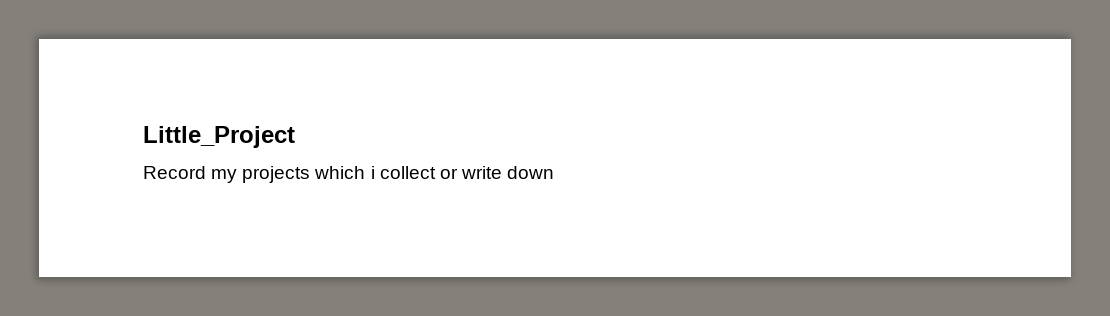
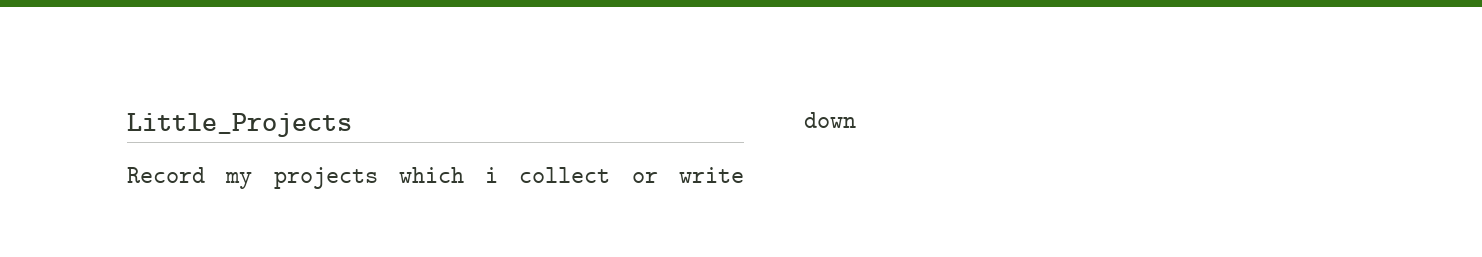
- Little_Project
+ Little_Projects

